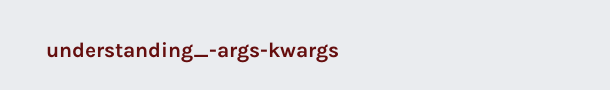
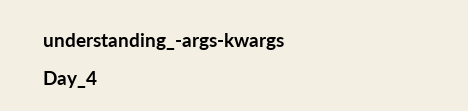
+ Day_4

